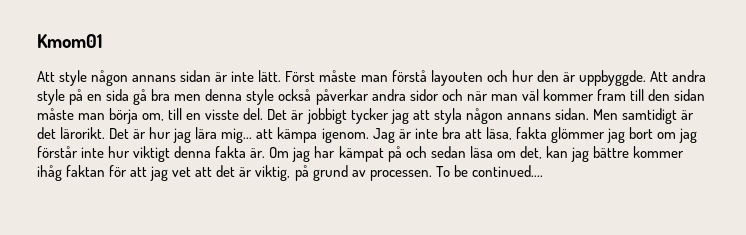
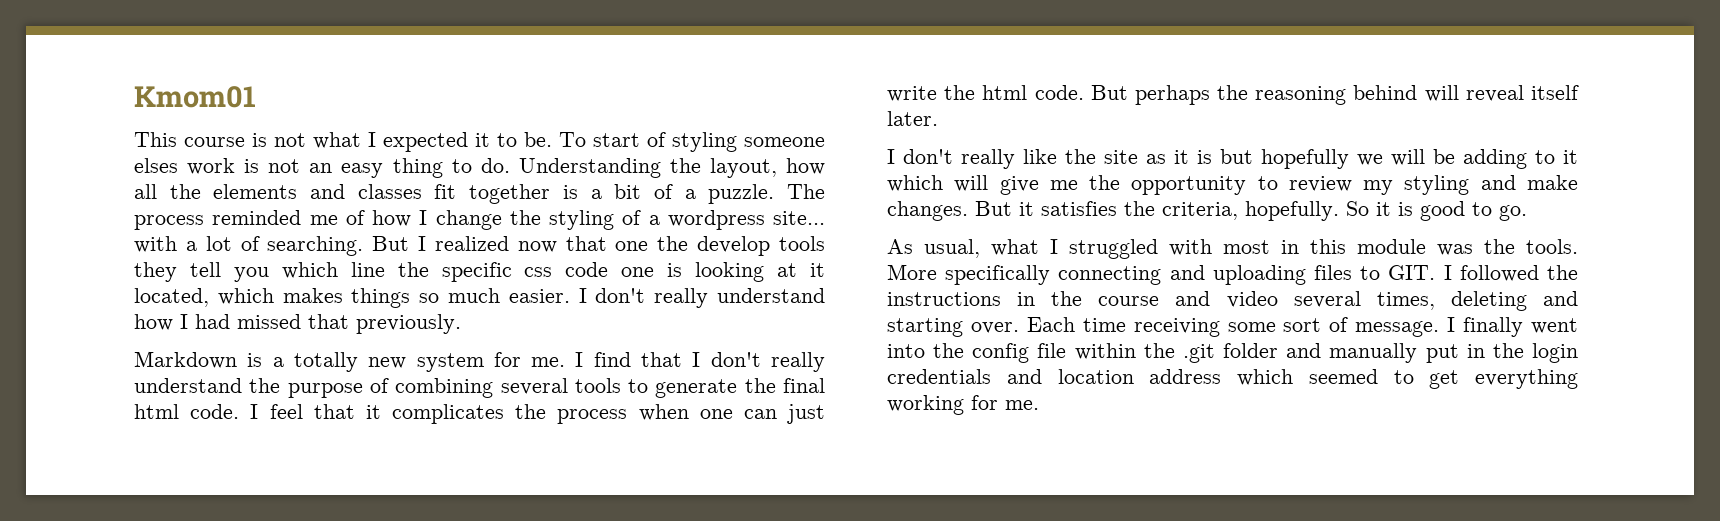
- Att style någon annans sidan är inte lätt. Först måste man förstå layouten och hur den är uppbyggde. Att andra style på en sida gå bra men denna style också påverkar andra sidor och när man väl kommer fram till den sidan måste man börja om, till en visste del. Det är jobbigt tycker jag att styla någon annans sidan. Men samtidigt är det lärorikt. Det är hur jag lära mig... att kämpa igenom. Jag är inte bra att läsa, fakta glömmer jag bort om jag förstår inte hur viktigt denna fakta är. Om jag har kämpat på och sedan läsa om det, kan jag bättre kommer ihåg faktan för att jag vet att det är viktig, på grund av processen. To be continued....
+ This course is not what I expected it to be. To start of styling someone elses work is not an easy thing to do. Understanding the layout, how all the elements and classes fit together is a bit of a puzzle. The process reminded me of how I change the styling of a wordpress site... with a lot of searching. But I realized now that one the develop tools they tell you which line the specific css code one is looking at it located, which makes things so much easier. I don't really understand how I had missed that previously.
+ Markdown is a totally new system for me. I find that I don't really understand the purpose of combining several tools to generate the final html code. I feel that it complicates the process when one can just write the html code. But perhaps the reasoning behind will reveal itself later.
+ I don't really like the site as it is but hopefully we will be adding to it which will give me the opportunity to review my styling and make changes. But it satisfies the criteria, hopefully. So it is good to go.
+ As usual, what I struggled with most in this module was the tools. More specifically connecting and uploading files to GIT. I followed the instructions in the course and video several times, deleting and starting over. Each time receiving some sort of message. I finally went into the config file within the .git folder and manually put in the login credentials and location address which seemed to get everything working for me.

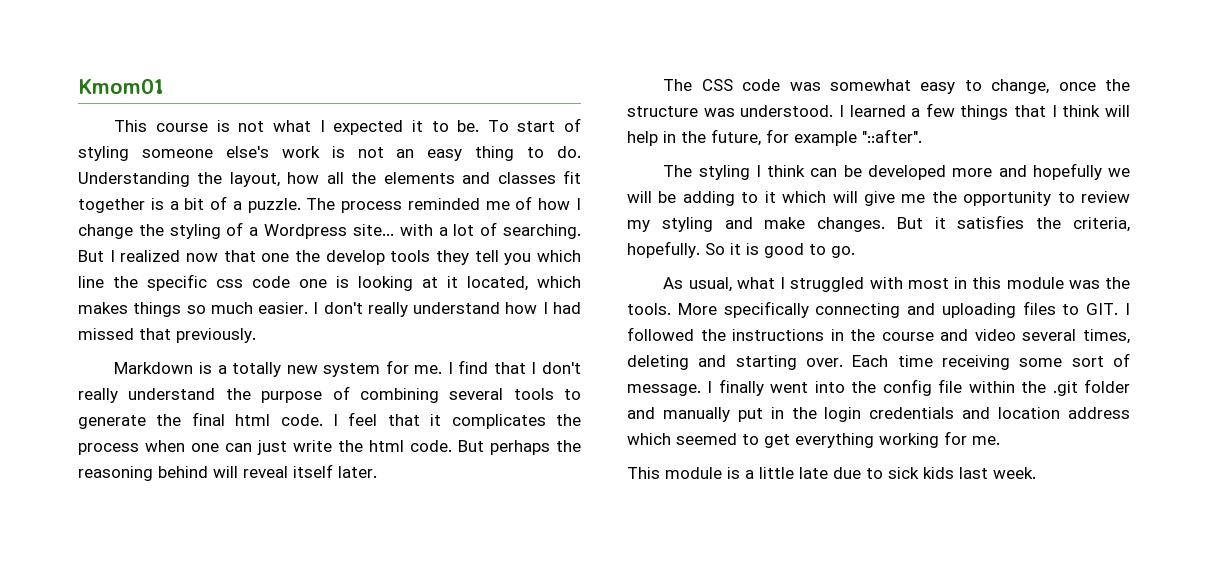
- To start of styling someone elses work is not an easy thing to do.
+ To start of styling someone else's work is not an easy thing to do.
- The process reminded me of how I change the styling of a wordpress site... with a lot of searching.
+ The process reminded me of how I change the styling of a Wordpress site... with a lot of searching.
- I don't really like the site as it is but hopefully we will be adding to it which will give me the opportunity to review my styling and make changes.
+ The CSS code was somewhat easy to change, once the structure was understood. I learned a few things that I think will help in the future, for example "::after".
+ The styling I think can be developed more and hopefully we will be adding to it which will give me the opportunity to review my styling and make changes.
+ This module is a little late due to sick kids last week.

